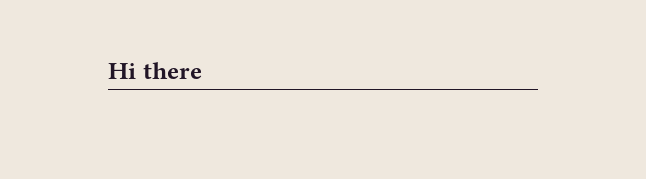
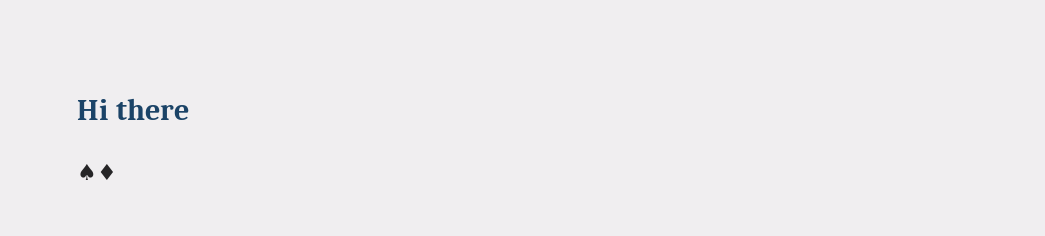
+ ♠♦

